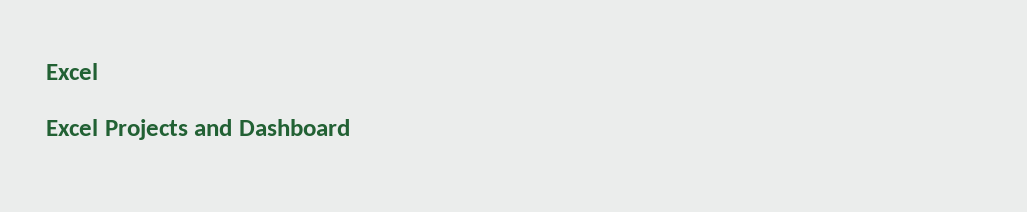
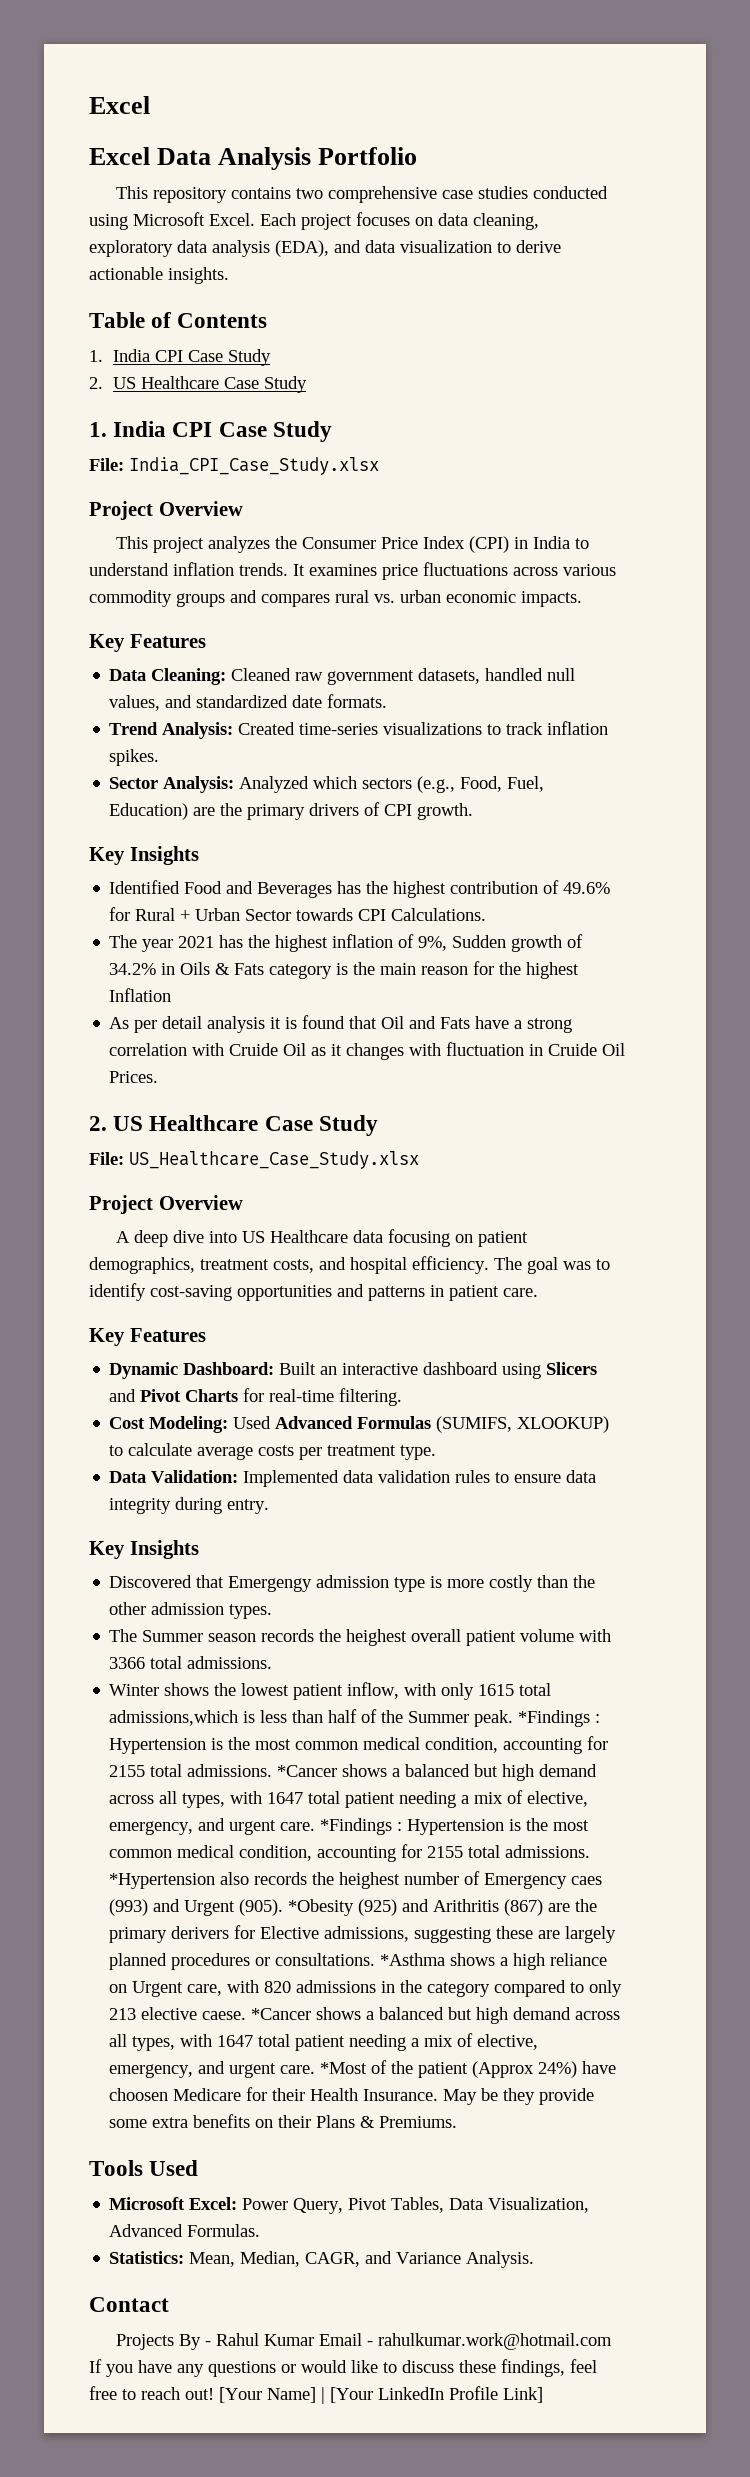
- Excel Projects and Dashboard
+ Excel Data Analysis Portfolio
+ This repository contains two comprehensive case studies conducted using Microsoft Excel. Each project focuses on data cleaning, exploratory data analysis (EDA), and data visualization to derive actionable insights.
+ Table of Contents
+ 1. India CPI Case Study
+ 2. US Healthcare Case Study
+ 1. India CPI Case Study
+ File: India_CPI_Case_Study.xlsx
+ Project Overview
+ This project analyzes the Consumer Price Index (CPI) in India to understand inflation trends. It examines price fluctuations across various commodity groups and compares rural vs. urban economic impacts.
+ Key Features
+ Data Cleaning: Cleaned raw government datasets, handled null values, and standardized date formats.
+ Trend Analysis: Created time-series visualizations to track inflation spikes.
+ Sector Analysis: Analyzed which sectors (e.g., Food, Fuel, Education) are the primary drivers of CPI growth.
+ Key Insights
+ Identified Food and Beverages has the highest contribution of 49.6% for Rural + Urban Sector towards CPI Calculations.
+ The year 2021 has the highest inflation of 9%, Sudden growth of 34.2% in Oils & Fats category is the main reason for the highest Inflation
+ As per detail analysis it is found that Oil and Fats have a strong correlation with Cruide Oil as it changes with fluctuation in Cruide Oil Prices.
+ 2. US Healthcare Case Study
+ File: US_Healthcare_Case_Study.xlsx
+ Project Overview
+ A deep dive into US Healthcare data focusing on patient demographics, treatment costs, and hospital efficiency. The goal was to identify cost-saving opportunities and patterns in patient care.
+ Key Features
+ Dynamic Dashboard: Built an interactive dashboard using Slicers and Pivot Charts for real-time filtering.
+ Cost Modeling: Used Advanced Formulas (SUMIFS, XLOOKUP) to calculate average costs per treatment type.
+ Data Validation: Implemented data validation rules to ensure data integrity during entry.
+ Key Insights
+ Discovered that Emergengy admission type is more costly than the other admission types.
+ The Summer season records the heighest overall patient volume with 3366 total admissions.
+ Winter shows the lowest patient inflow, with only 1615 total admissions,which is less than half of the Summer peak. *Findings : Hypertension is the most common medical condition, accounting for 2155 total admissions. *Cancer shows a balanced but high demand across all types, with 1647 total patient needing a mix of elective, emergency, and urgent care. *Findings : Hypertension is the most common medical condition, accounting for 2155 total admissions. *Hypertension also records the heighest number of Emergency caes (993) and Urgent (905). *Obesity (925) and Arithritis (867) are the primary derivers for Elective admissions, suggesting these are largely planned procedures or consultations. *Asthma shows a high reliance on Urgent care, with 820 admissions in the category compared to only 213 elective caese. *Cancer shows a balanced but high demand across all types, with 1647 total patient needing a mix of elective, emergency, and urgent care. *Most of the patient (Approx 24%) have choosen Medicare for their Health Insurance. May be they provide some extra benefits on their Plans & Premiums.
+ Tools Used
+ Microsoft Excel: Power Query, Pivot Tables, Data Visualization, Advanced Formulas.
+ Statistics: Mean, Median, CAGR, and Variance Analysis.
+ Contact
+ Projects By - Rahul Kumar Email - rahulkumar.work@hotmail.com If you have any questions or would like to discuss these findings, feel free to reach out! [Your Name] | [Your LinkedIn Profile Link]

